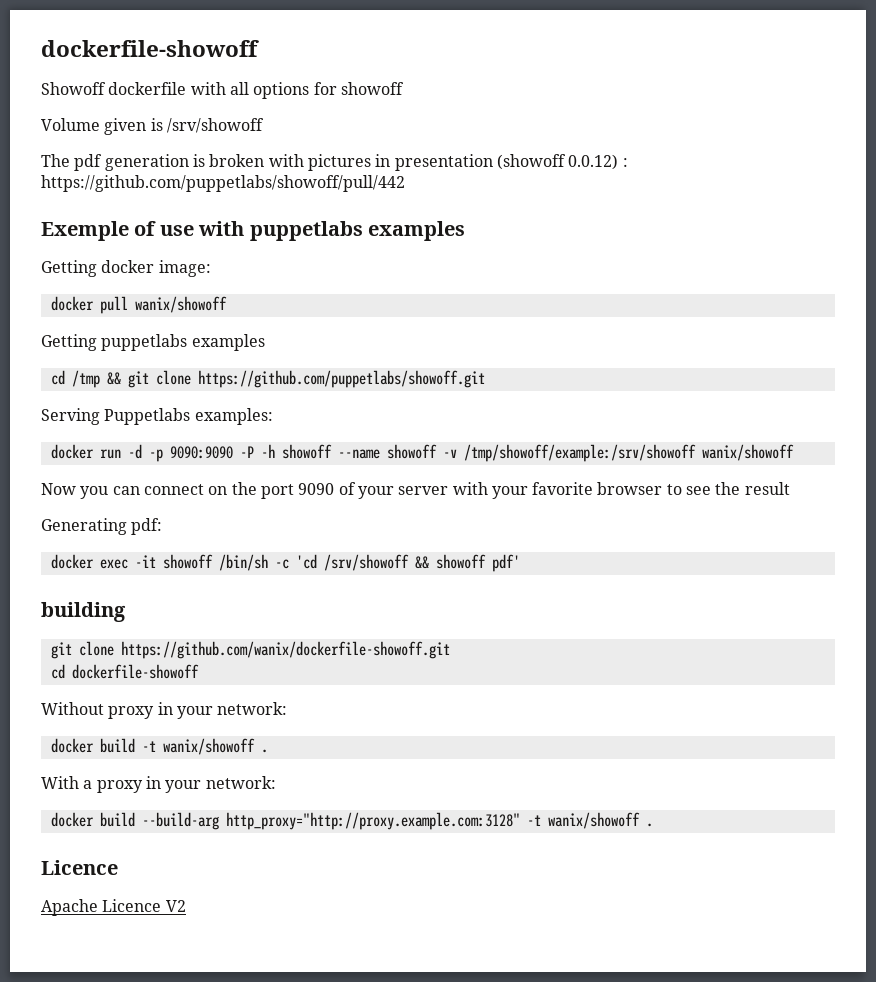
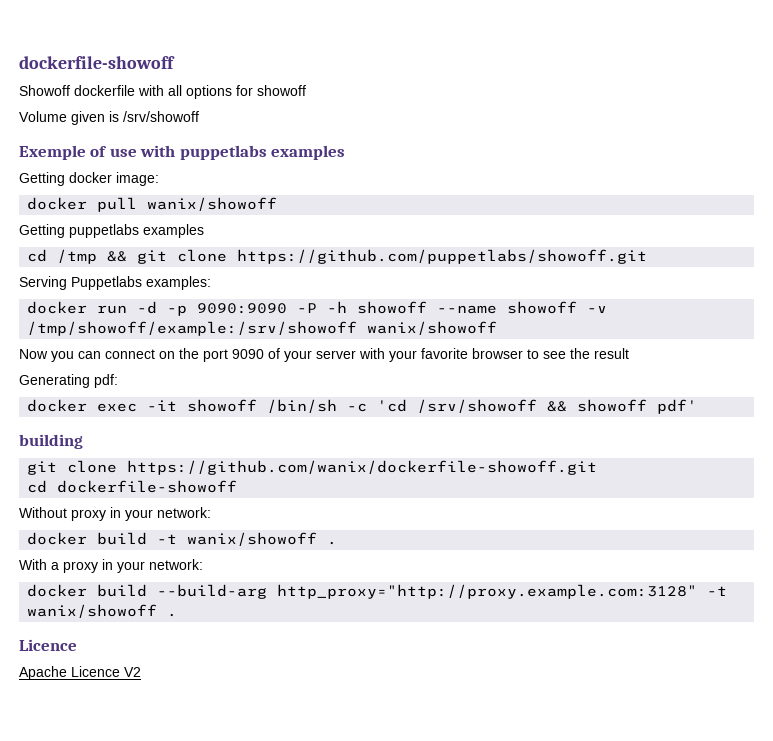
- The pdf generation is broken with pictures in presentation (showoff 0.0.12) : https://github.com/puppetlabs/showoff/pull/442

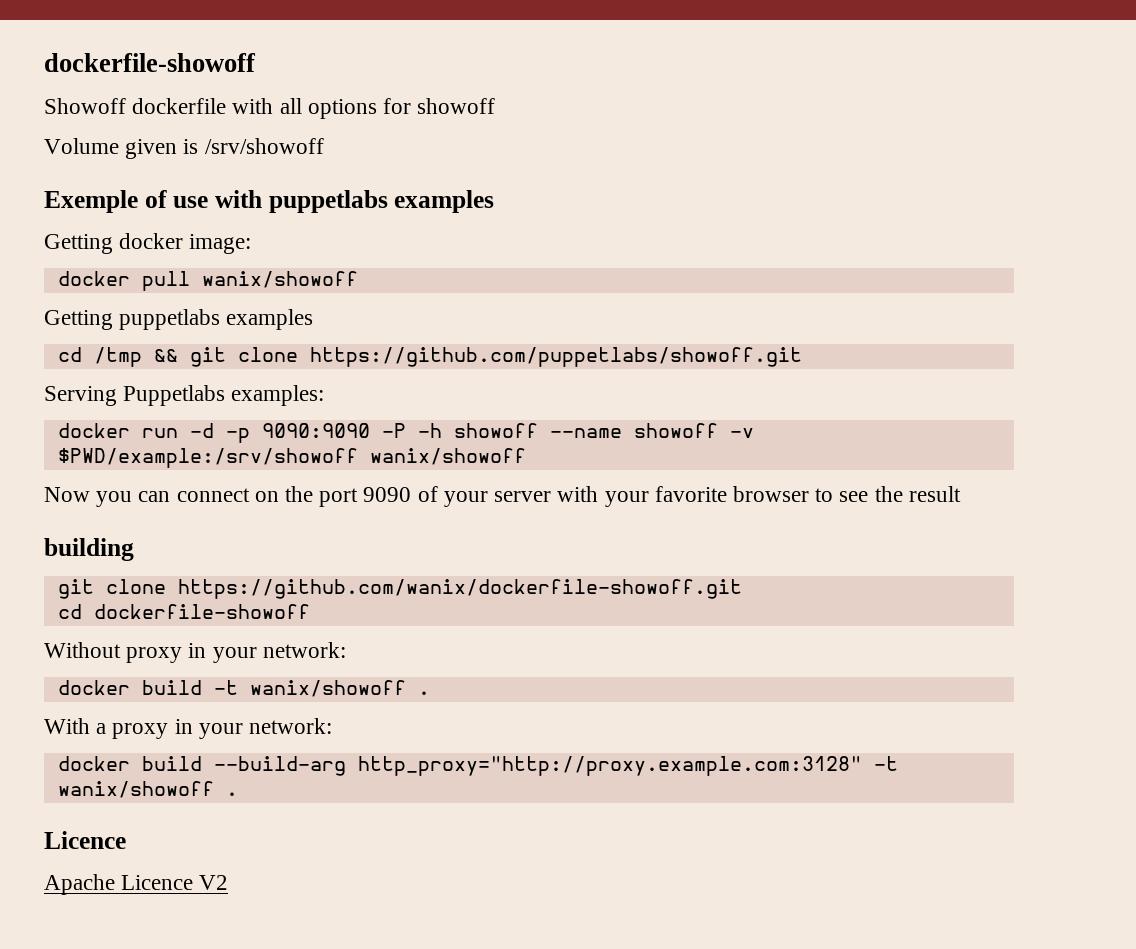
- docker run -d -p 9090:9090 -P -h showoff --name showoff -v /tmp/showoff/example:/srv/showoff wanix/showoff
+ docker run -d -p 9090:9090 -P -h showoff --name showoff -v $PWD/example:/srv/showoff wanix/showoff
- Generating pdf:
- docker exec -it showoff /bin/sh -c 'cd /srv/showoff && showoff pdf'

